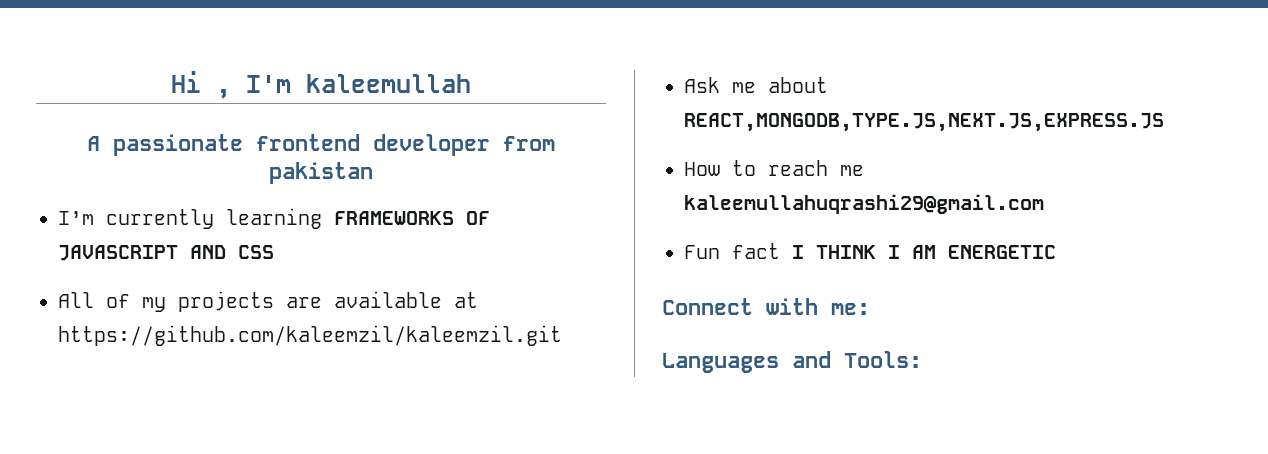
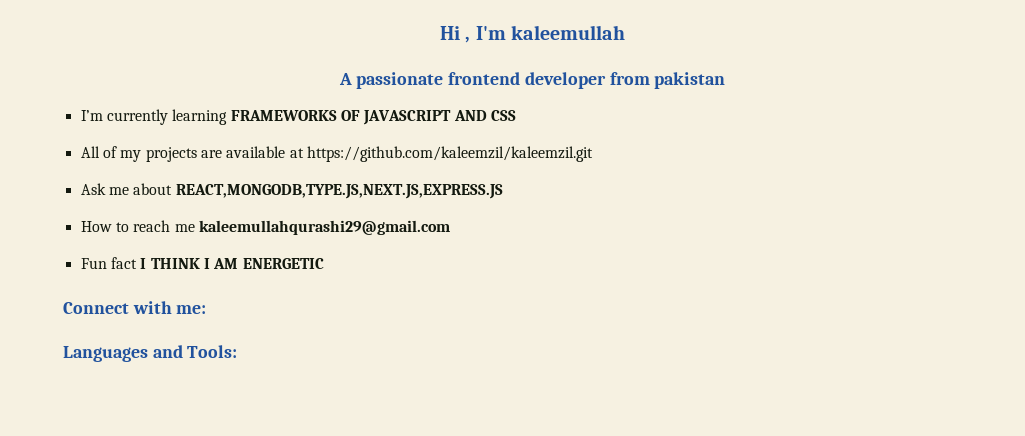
- How to reach me kaleemullahuqrashi29@gmail.com
+ How to reach me kaleemullahqurashi29@gmail.com

